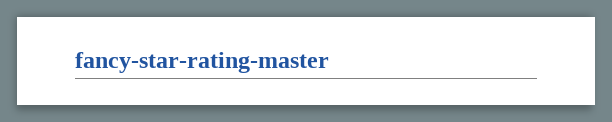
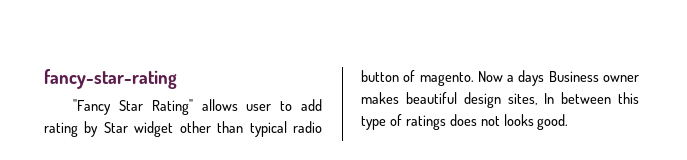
- fancy-star-rating-master
+ fancy-star-rating
+ "Fancy Star Rating" allows user to add rating by Star widget other than typical radio button of magento. Now a days Business owner makes beautiful design sites, In between this type of ratings does not looks good.

